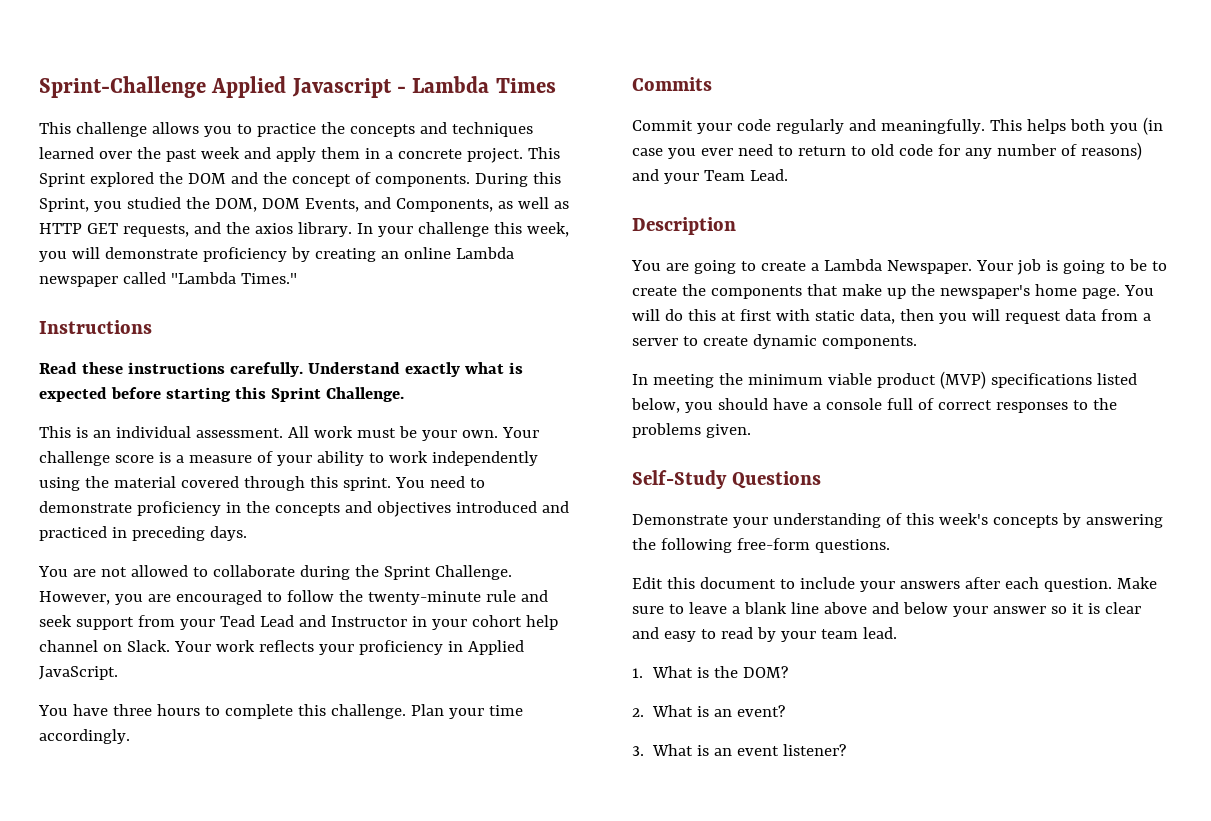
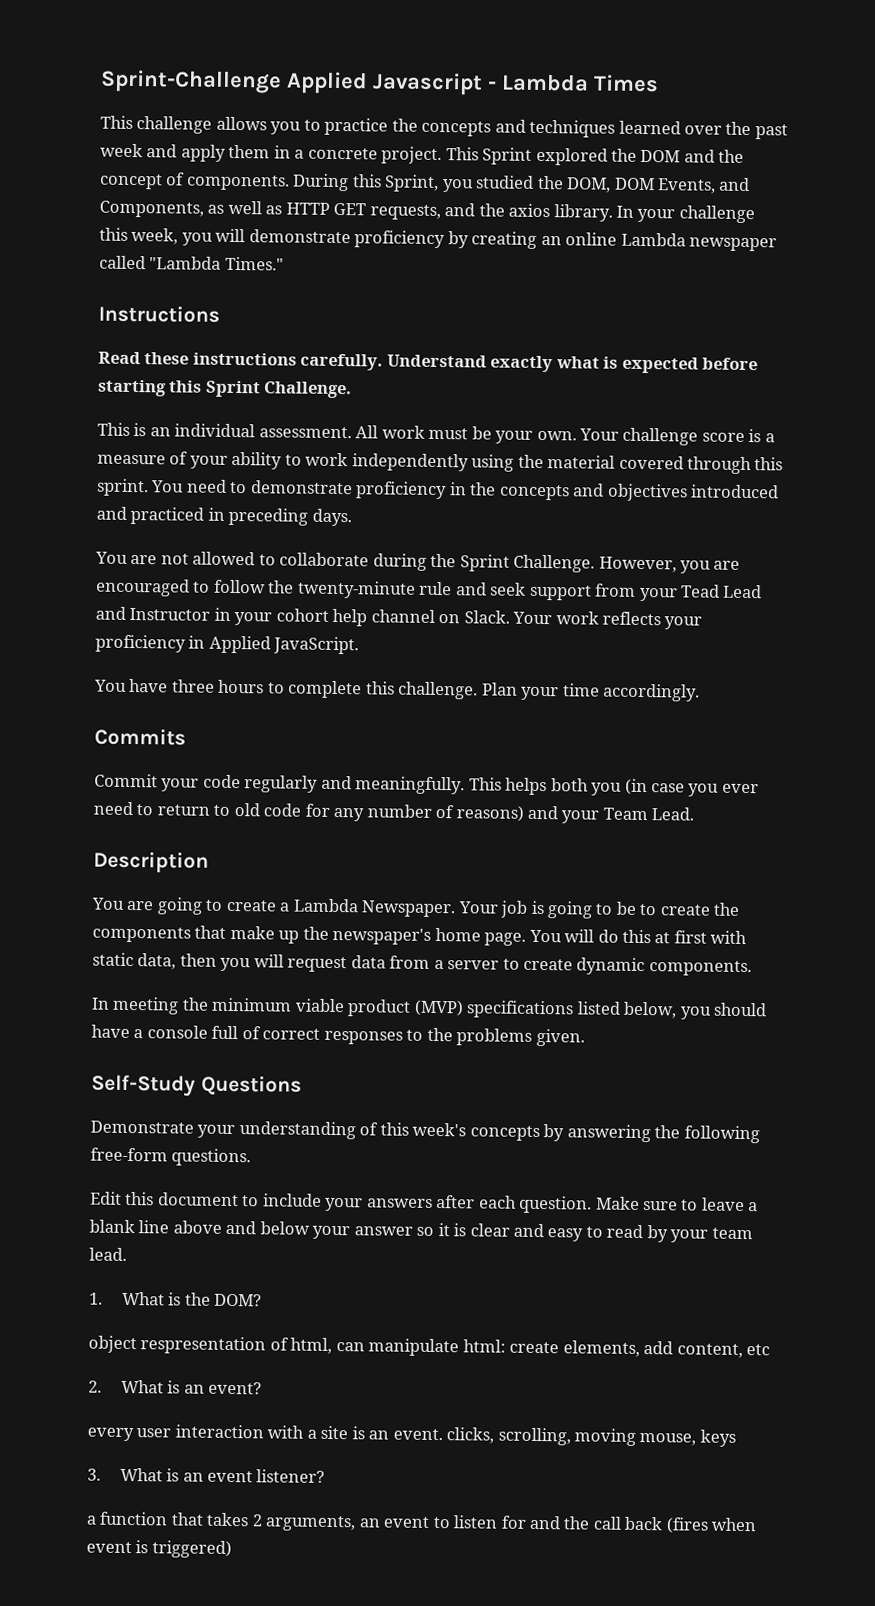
+ object respresentation of html, can manipulate html: create elements, add content, etc
+ every user interaction with a site is an event. clicks, scrolling, moving mouse, keys
+ a function that takes 2 arguments, an event to listen for and the call back (fires when event is triggered)

